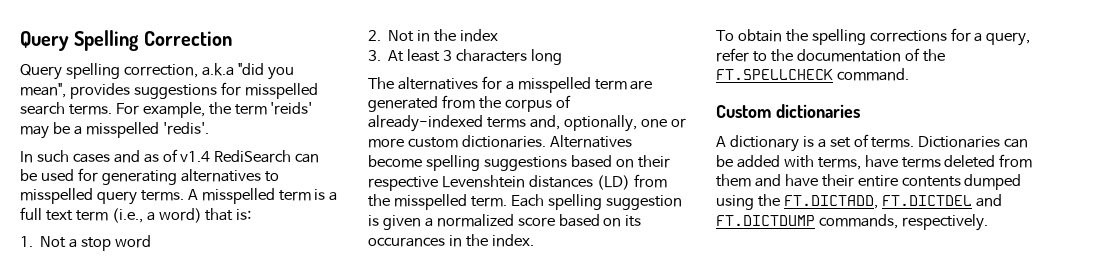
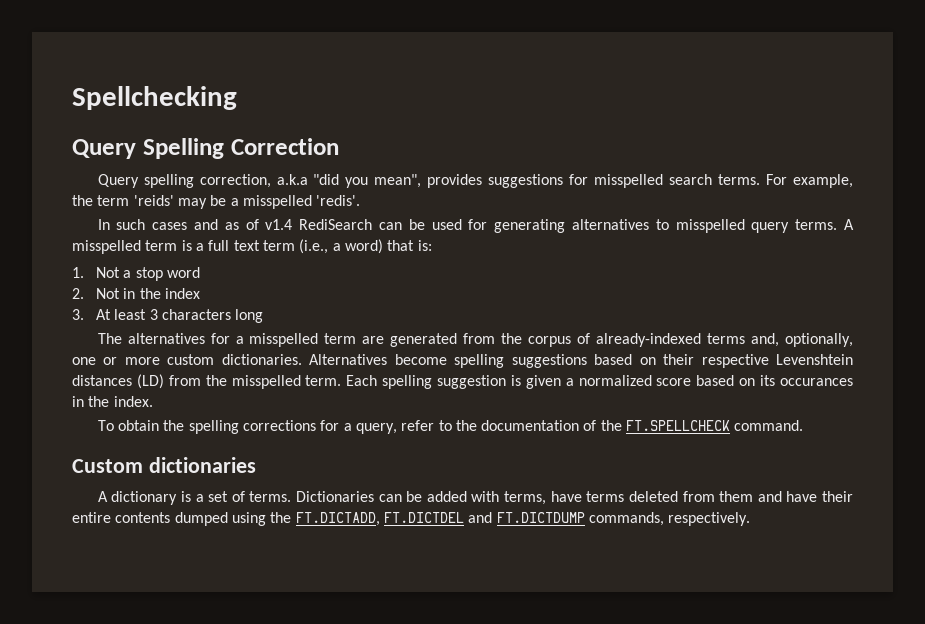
+ Spellchecking

